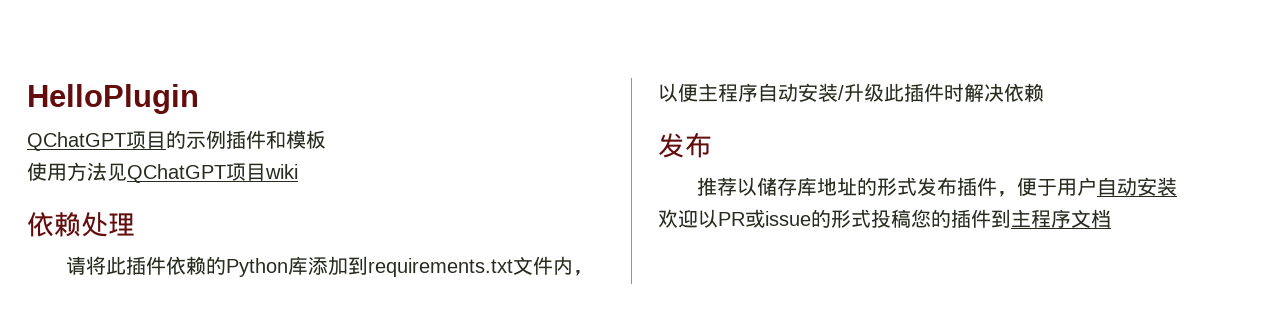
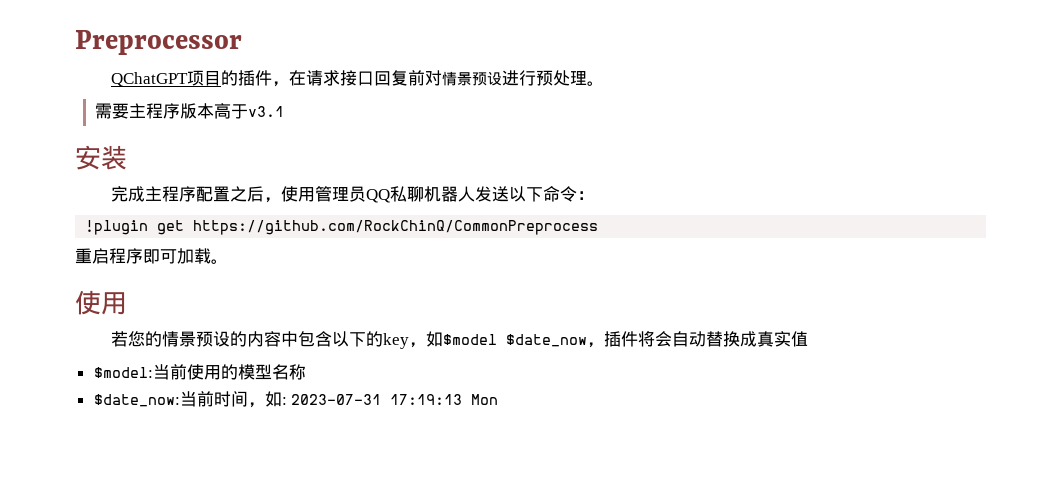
- HelloPlugin
+ Preprocessor
- QChatGPT项目的示例插件和模板
- 使用方法见QChatGPT项目wiki
- 依赖处理
- 请将此插件依赖的Python库添加到requirements.txt文件内，以便主程序自动安装/升级此插件时解决依赖
- 发布
- 推荐以储存库地址的形式发布插件，便于用户自动安装
- 欢迎以PR或issue的形式投稿您的插件到主程序文档
+ QChatGPT项目的插件，在请求接口回复前对情景预设进行预处理。
+ 需要主程序版本高于v3.1
+ 安装
+ 完成主程序配置之后，使用管理员QQ私聊机器人发送以下命令：
+ !plugin get https://github.com/RockChinQ/CommonPreprocess
+ 重启程序即可加载。
+ 使用
+ 若您的情景预设的内容中包含以下的key，如$model $date_now，插件将会自动替换成真实值
+ $model:当前使用的模型名称
+ $date_now:当前时间，如: 2023-07-31 17:19:13 Mon

